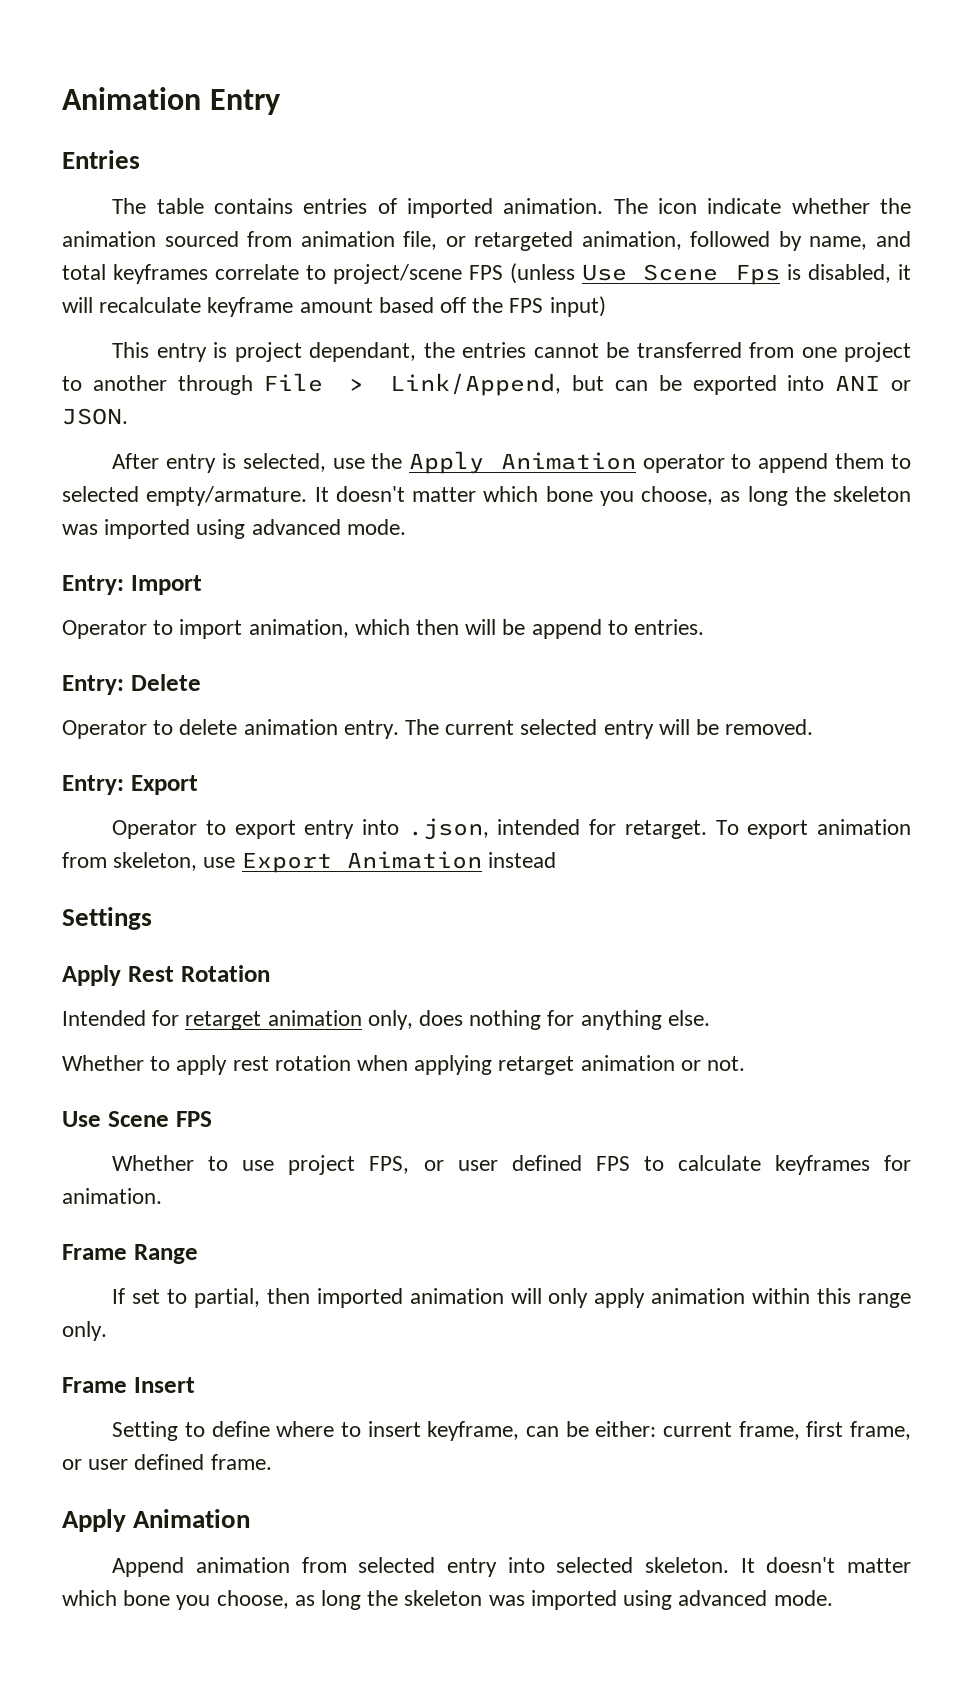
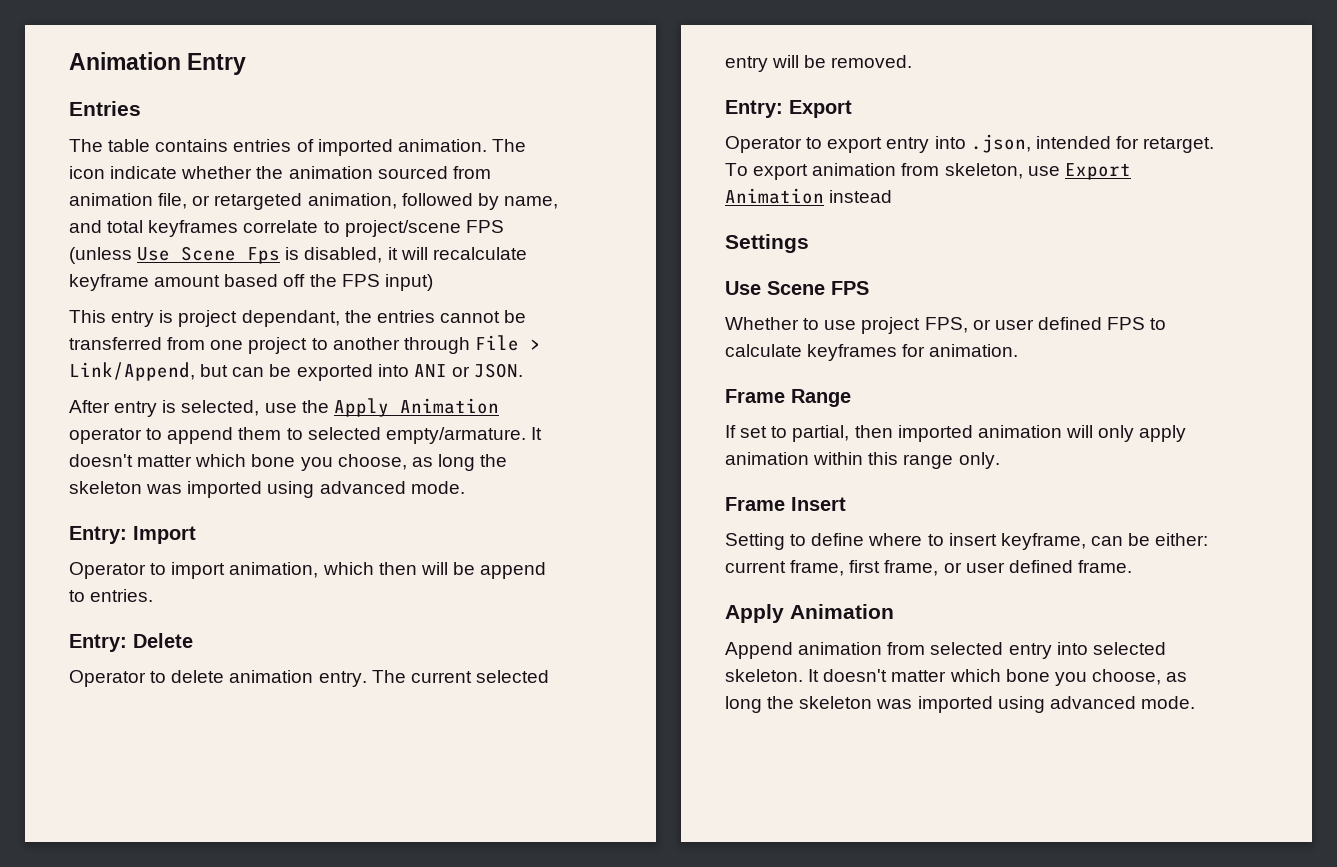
- Apply Rest Rotation
- Intended for retarget animation only, does nothing for anything else.
- Whether to apply rest rotation when applying retarget animation or not.

